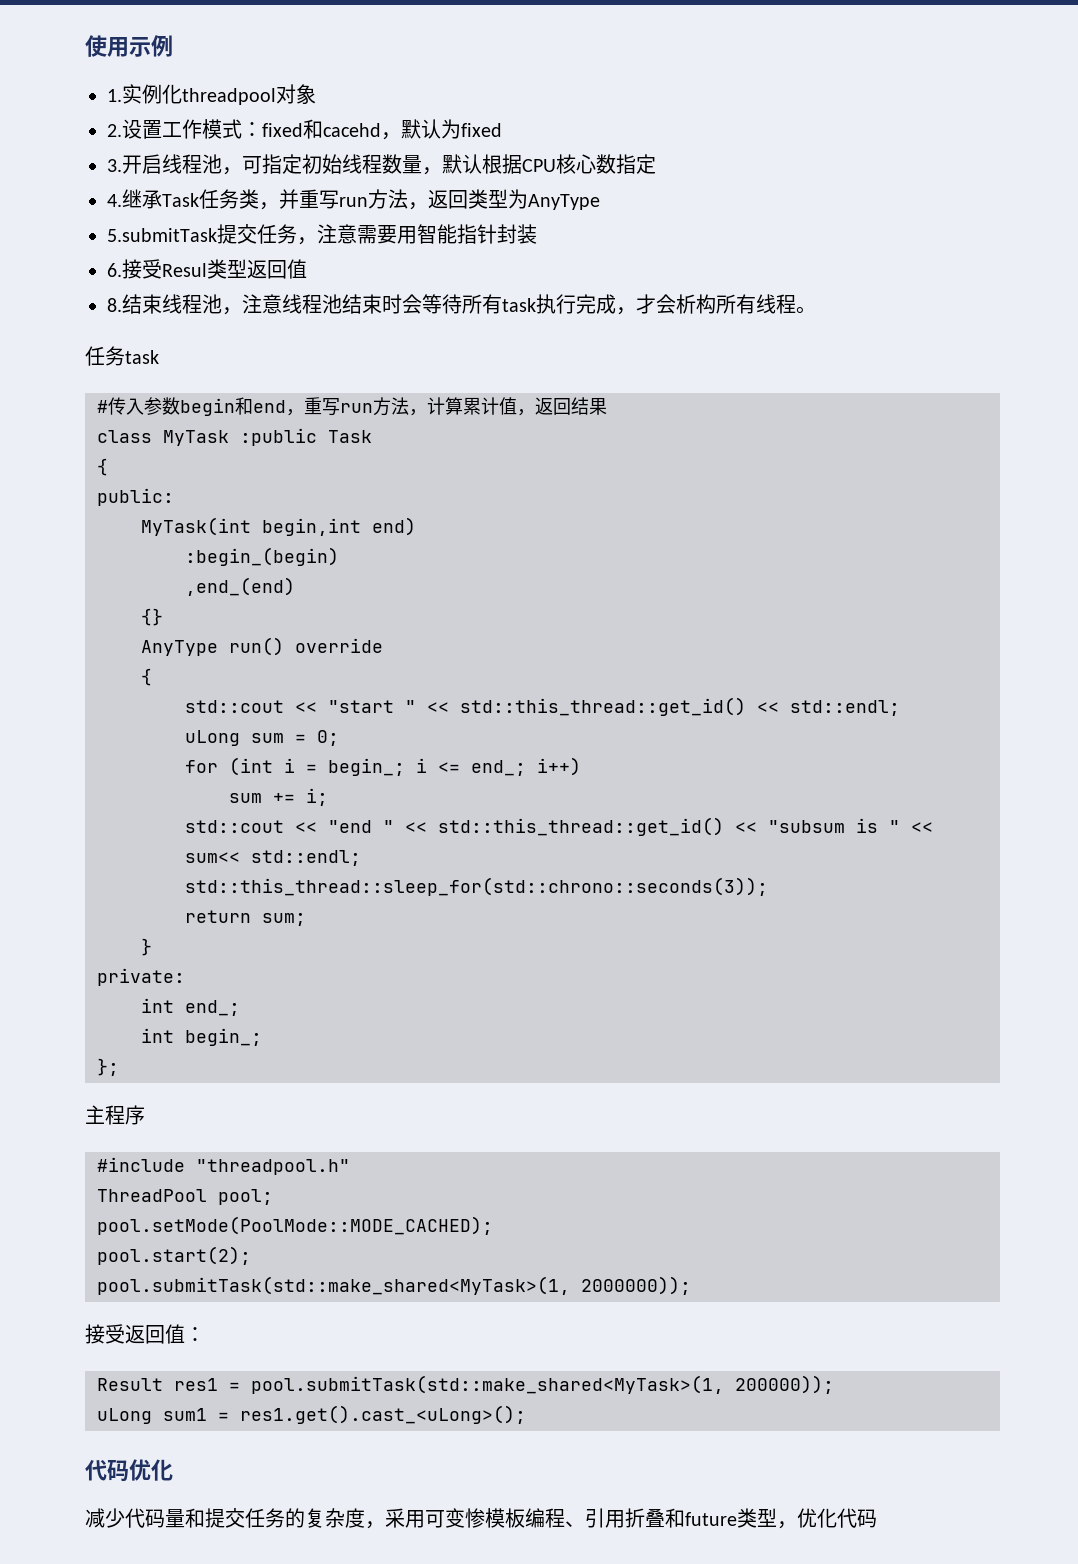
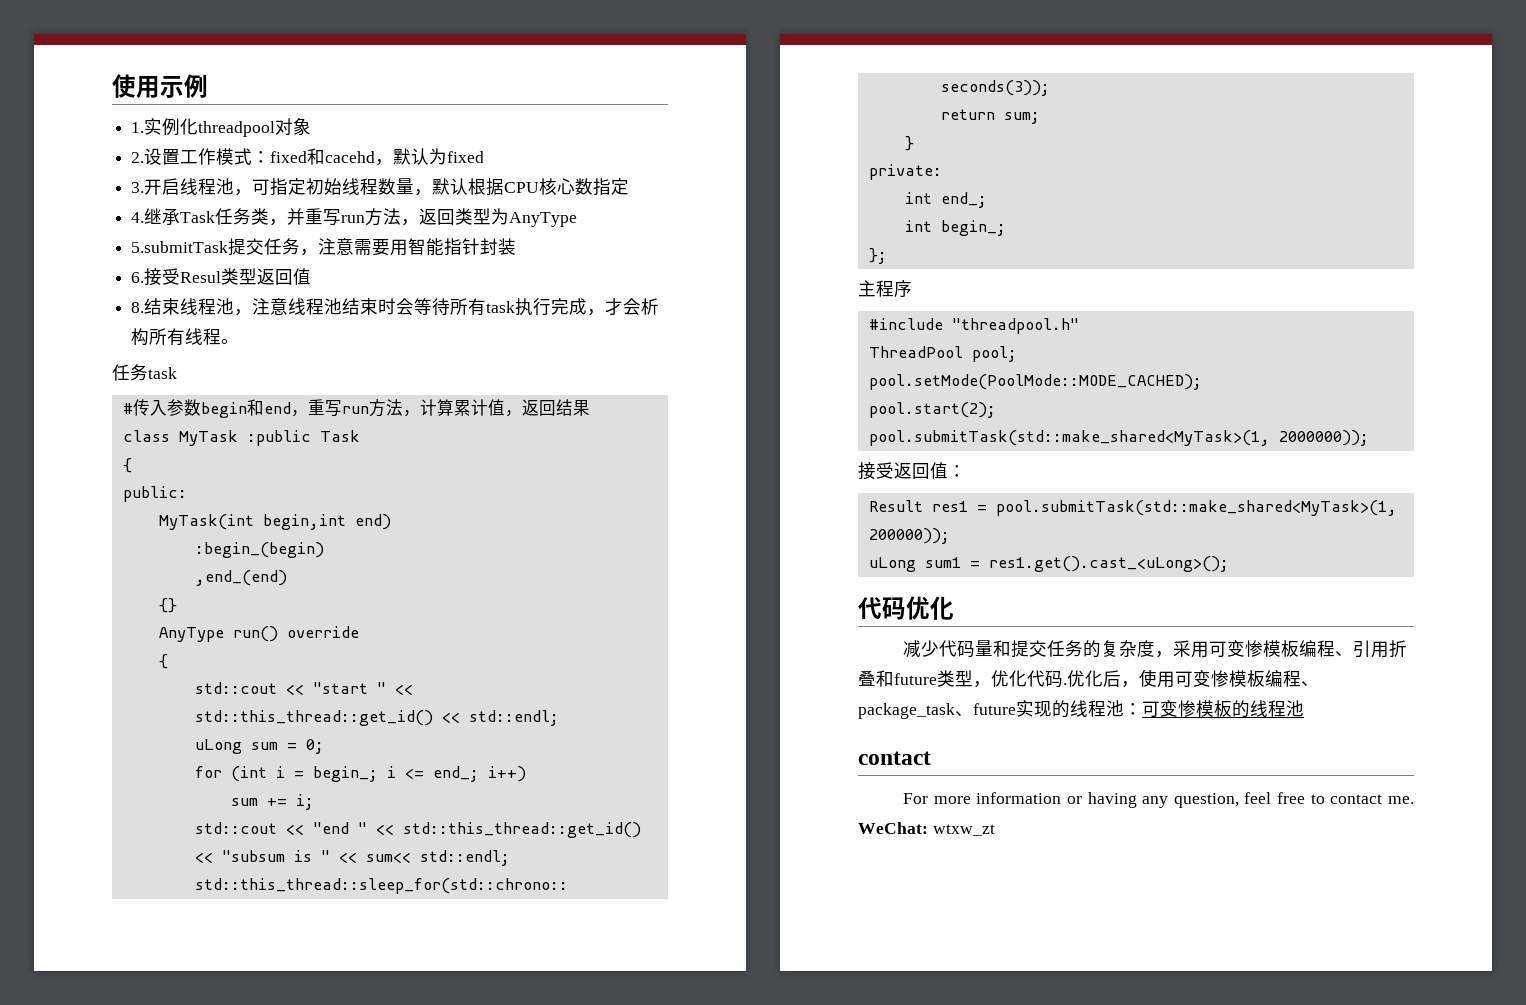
- 减少代码量和提交任务的复杂度，采用可变惨模板编程、引用折叠和future类型，优化代码
+ 减少代码量和提交任务的复杂度，采用可变惨模板编程、引用折叠和future类型，优化代码.优化后，使用可变惨模板编程、package_task、future实现的线程池：可变惨模板的线程池
+ contact
+ For more information or having any question, feel free to contact me. WeChat: wtxw_zt

